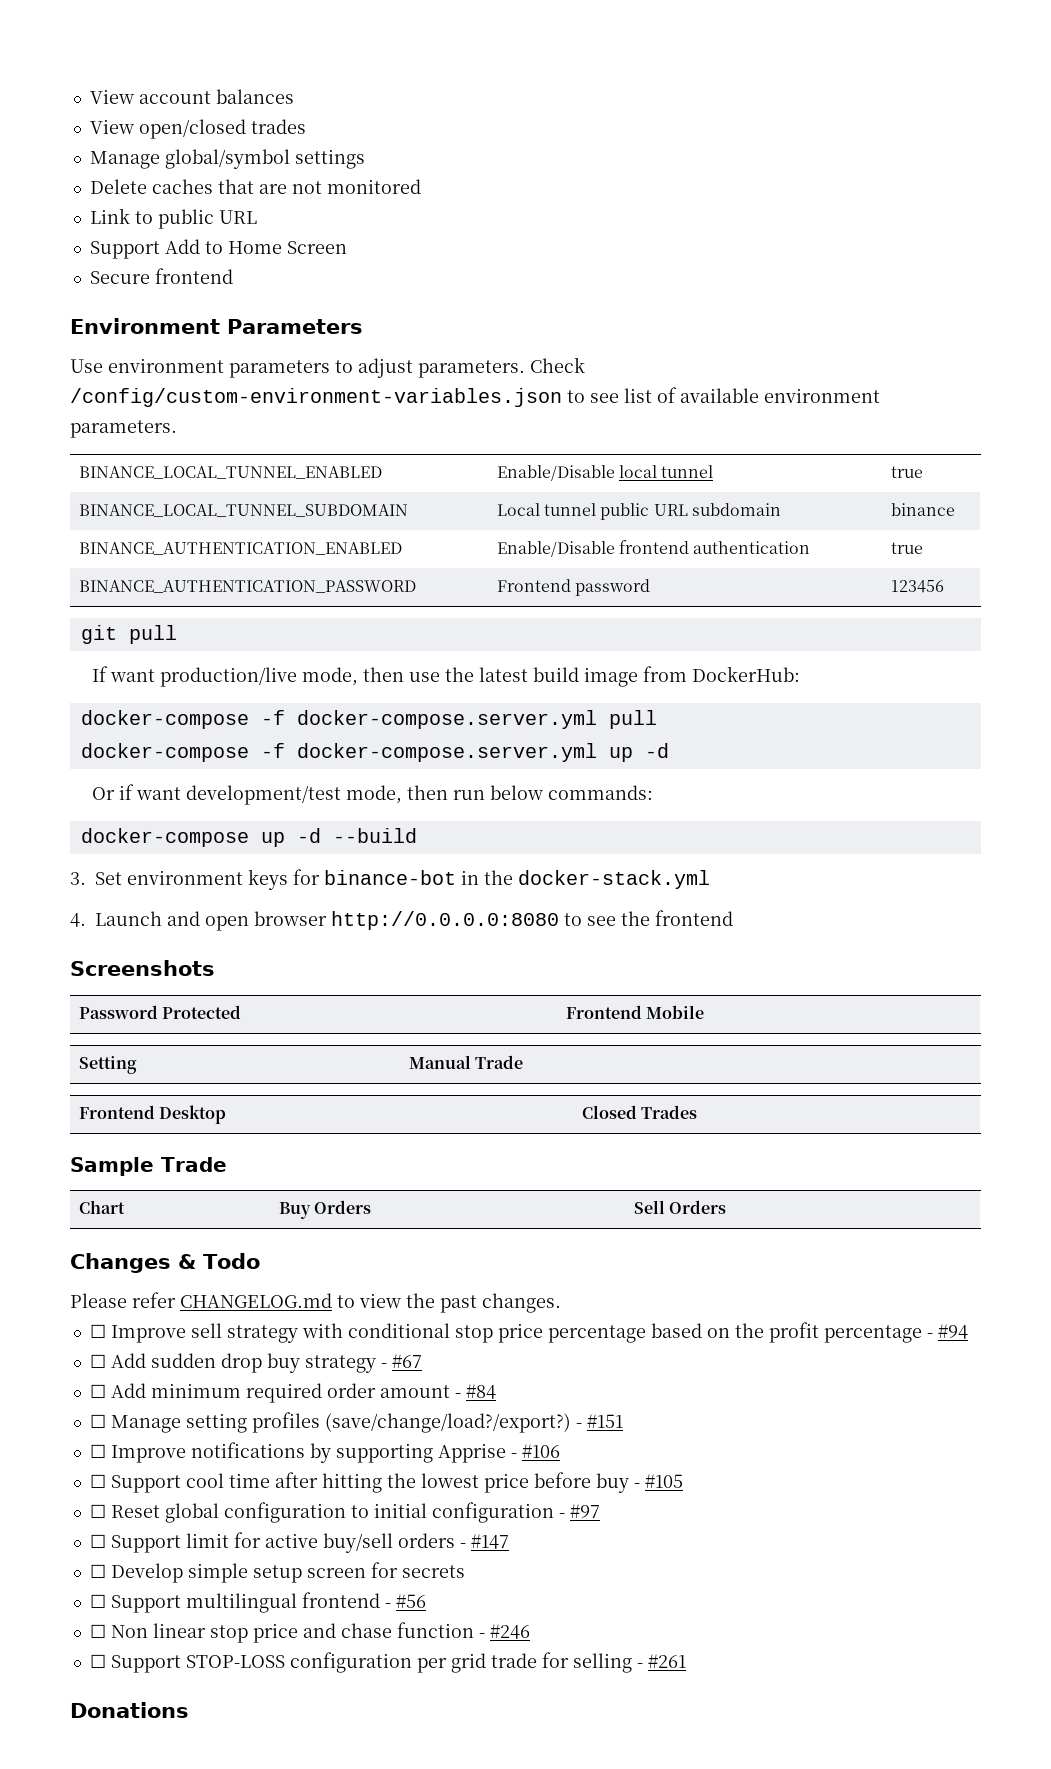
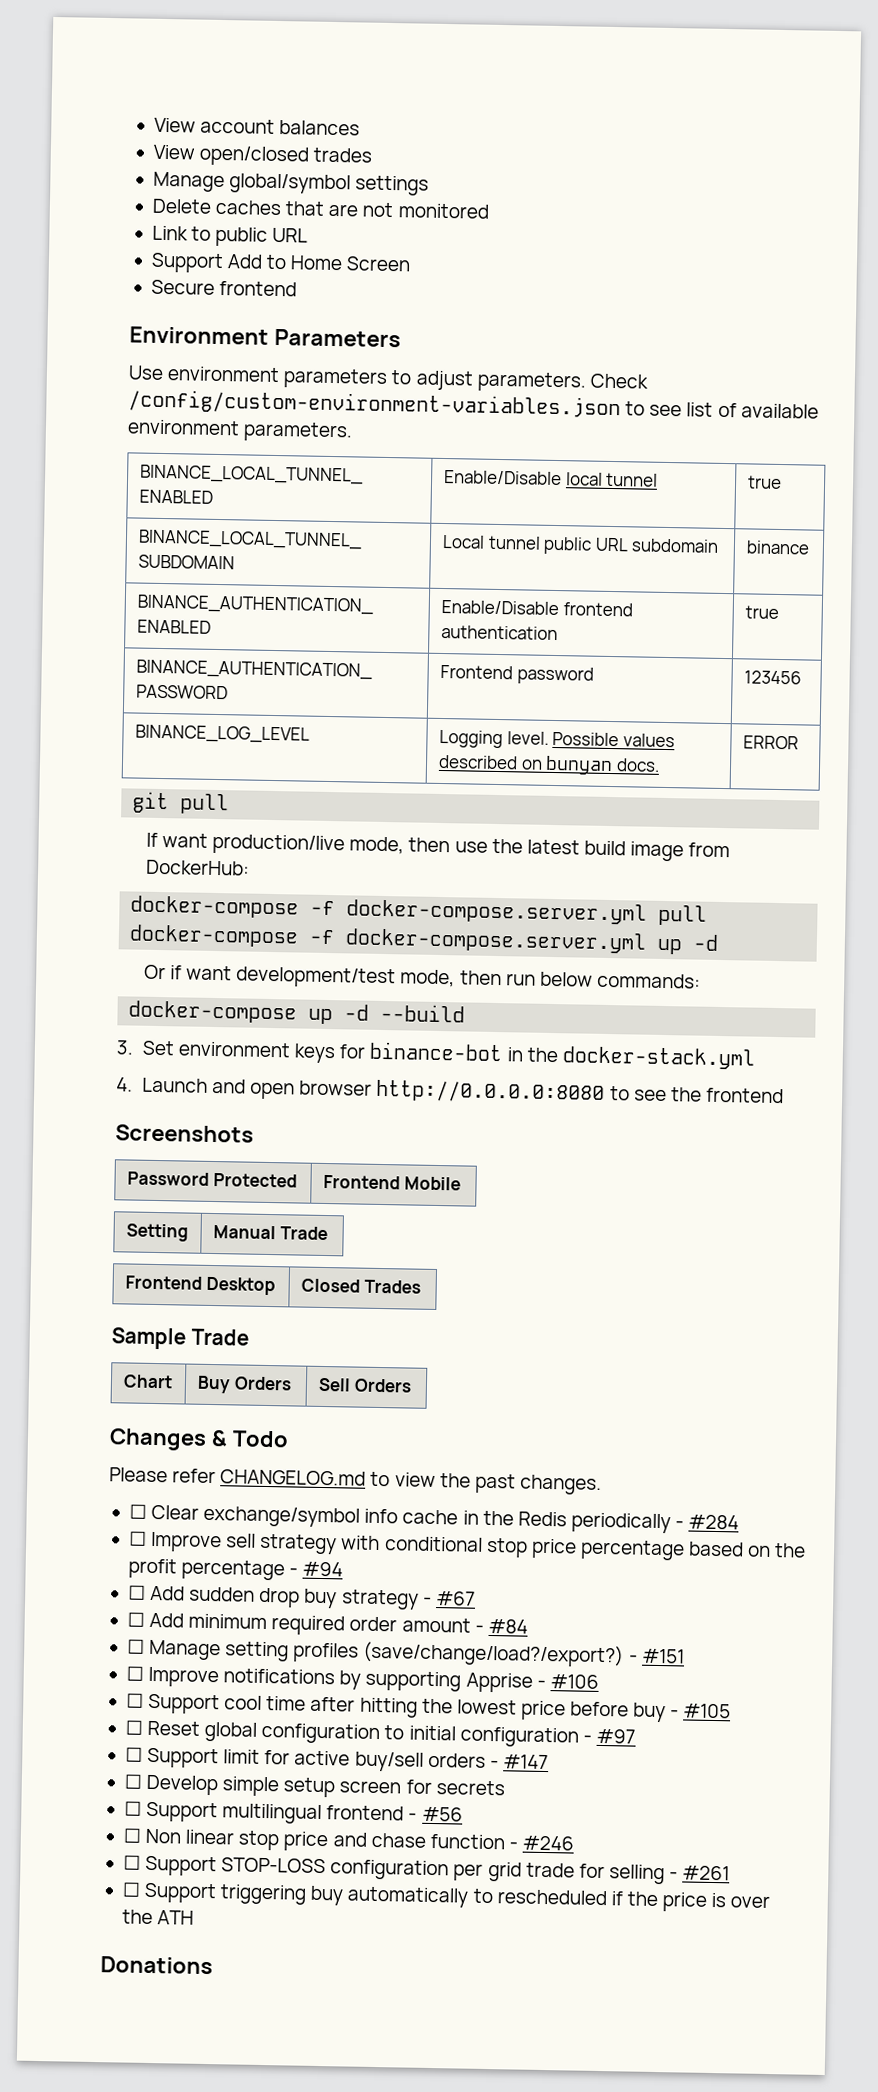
+ BINANCE_LOG_LEVEL | Logging level. Possible values described on bunyan docs. | ERROR
+ ☐ Clear exchange/symbol info cache in the Redis periodically - #284
+ ☐ Support triggering buy automatically to rescheduled if the price is over the ATH

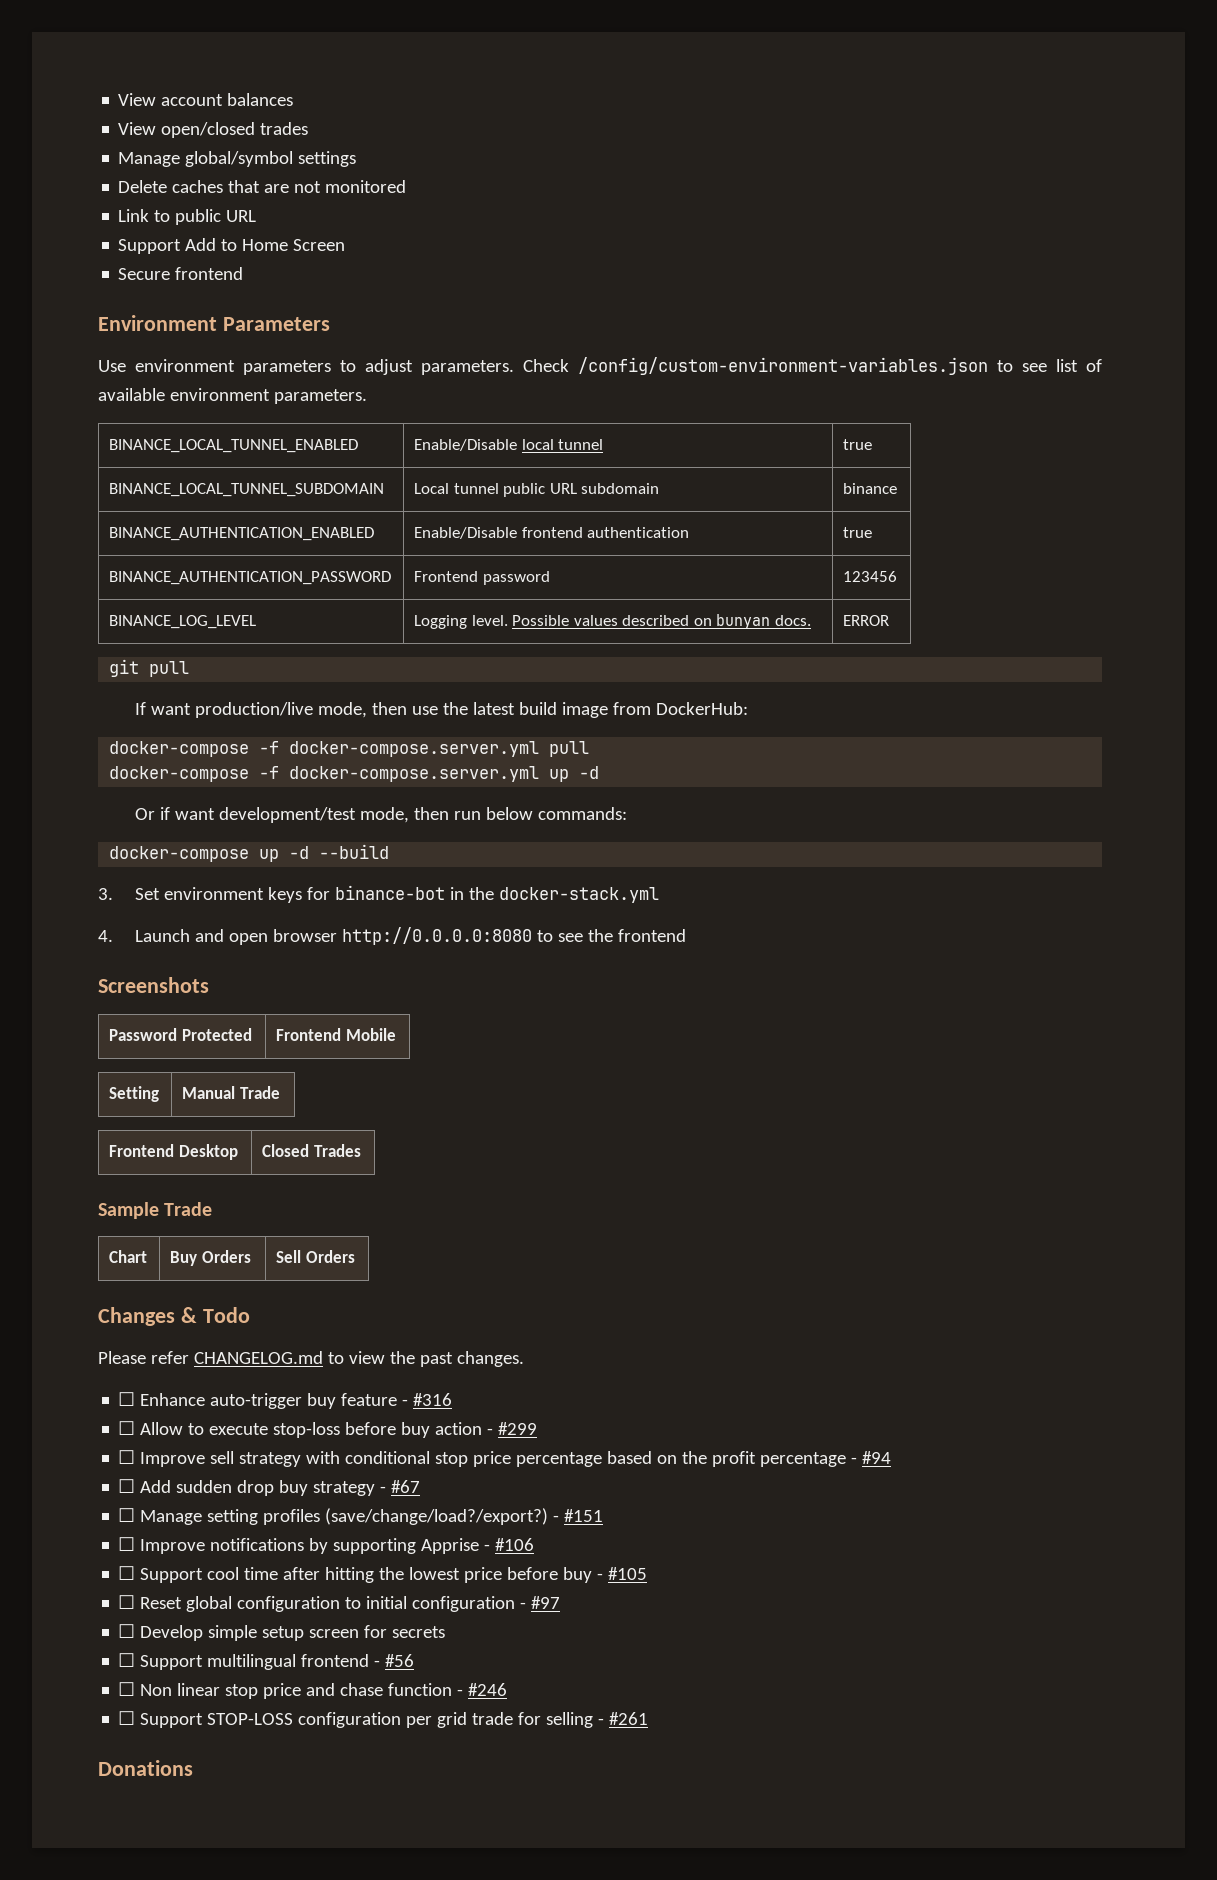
- ☐ Clear exchange/symbol info cache in the Redis periodically - #284
+ ☐ Enhance auto-trigger buy feature - #316
+ ☐ Allow to execute stop-loss before buy action - #299
- ☐ Add minimum required order amount - #84
- ☐ Support limit for active buy/sell orders - #147
- ☐ Support triggering buy automatically to rescheduled if the price is over the ATH

